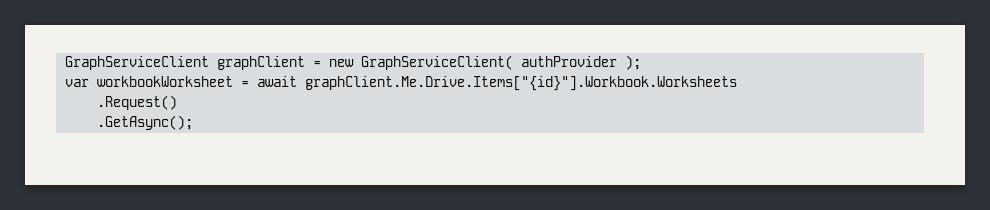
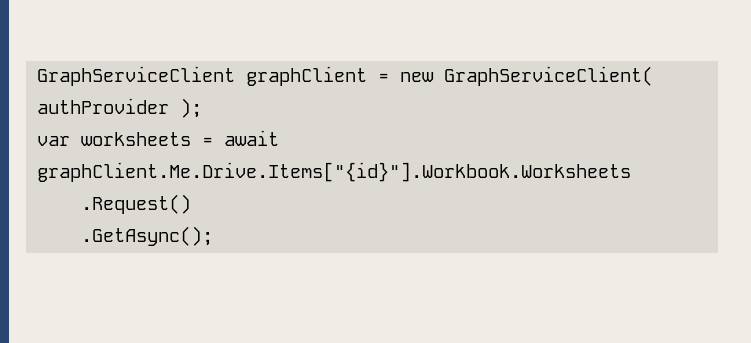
- var workbookWorksheet = await graphClient.Me.Drive.Items["{id}"].Workbook.Worksheets
+ var worksheets = await graphClient.Me.Drive.Items["{id}"].Workbook.Worksheets

